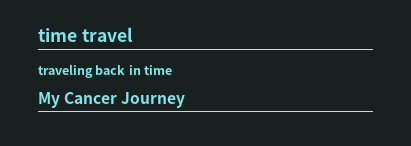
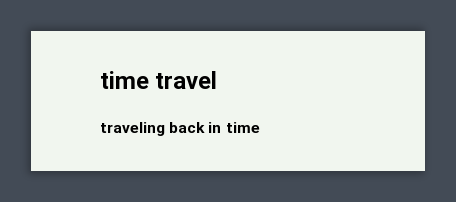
- My Cancer Journey

